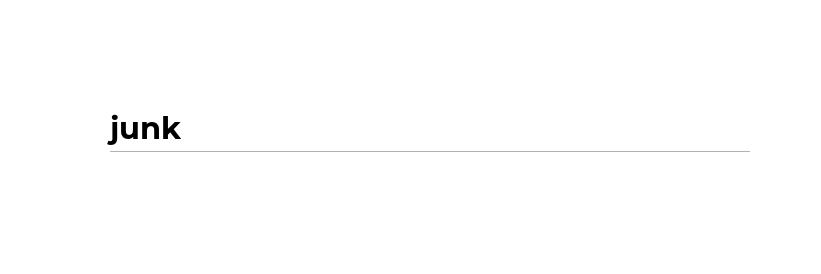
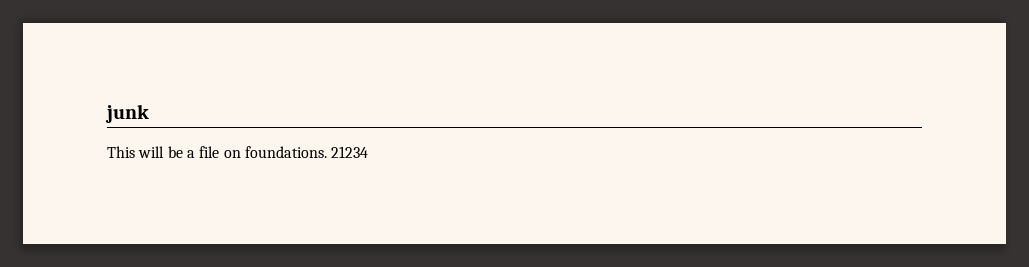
+ This will be a file on foundations. 21234

